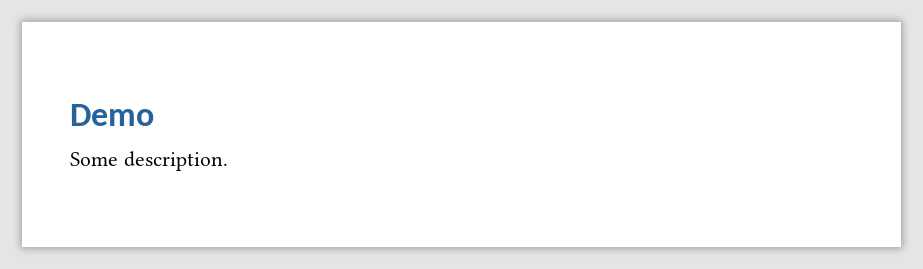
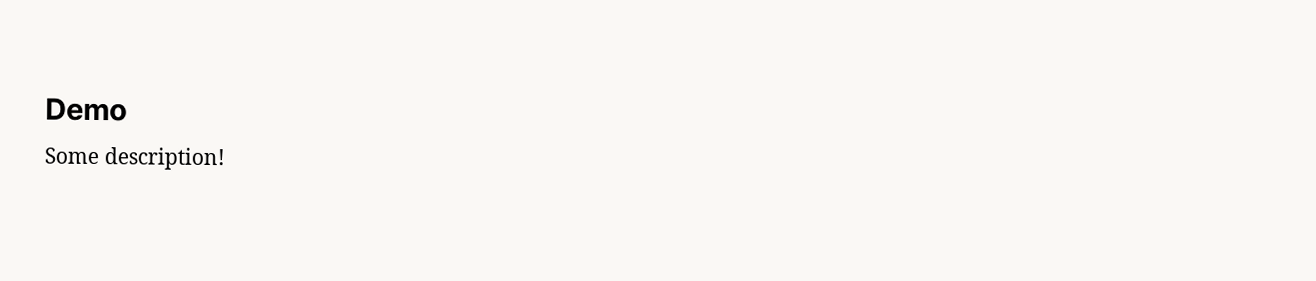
- Some description.
+ Some description!

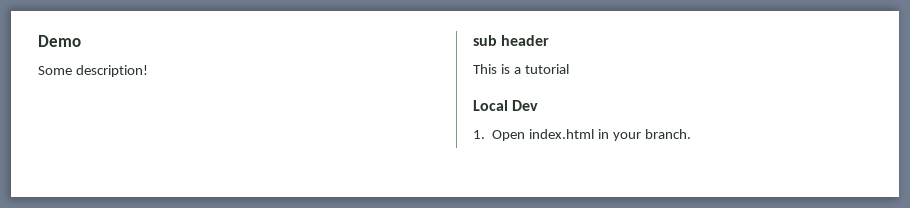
+ sub header
+ This is a tutorial
+ Local Dev
+ 1. Open index.html in your branch.

